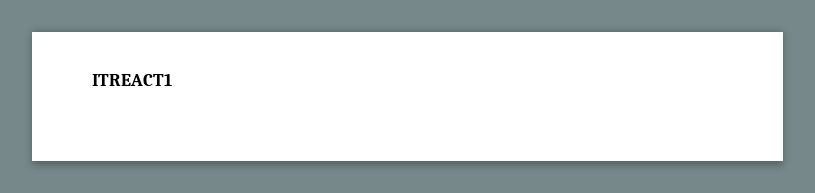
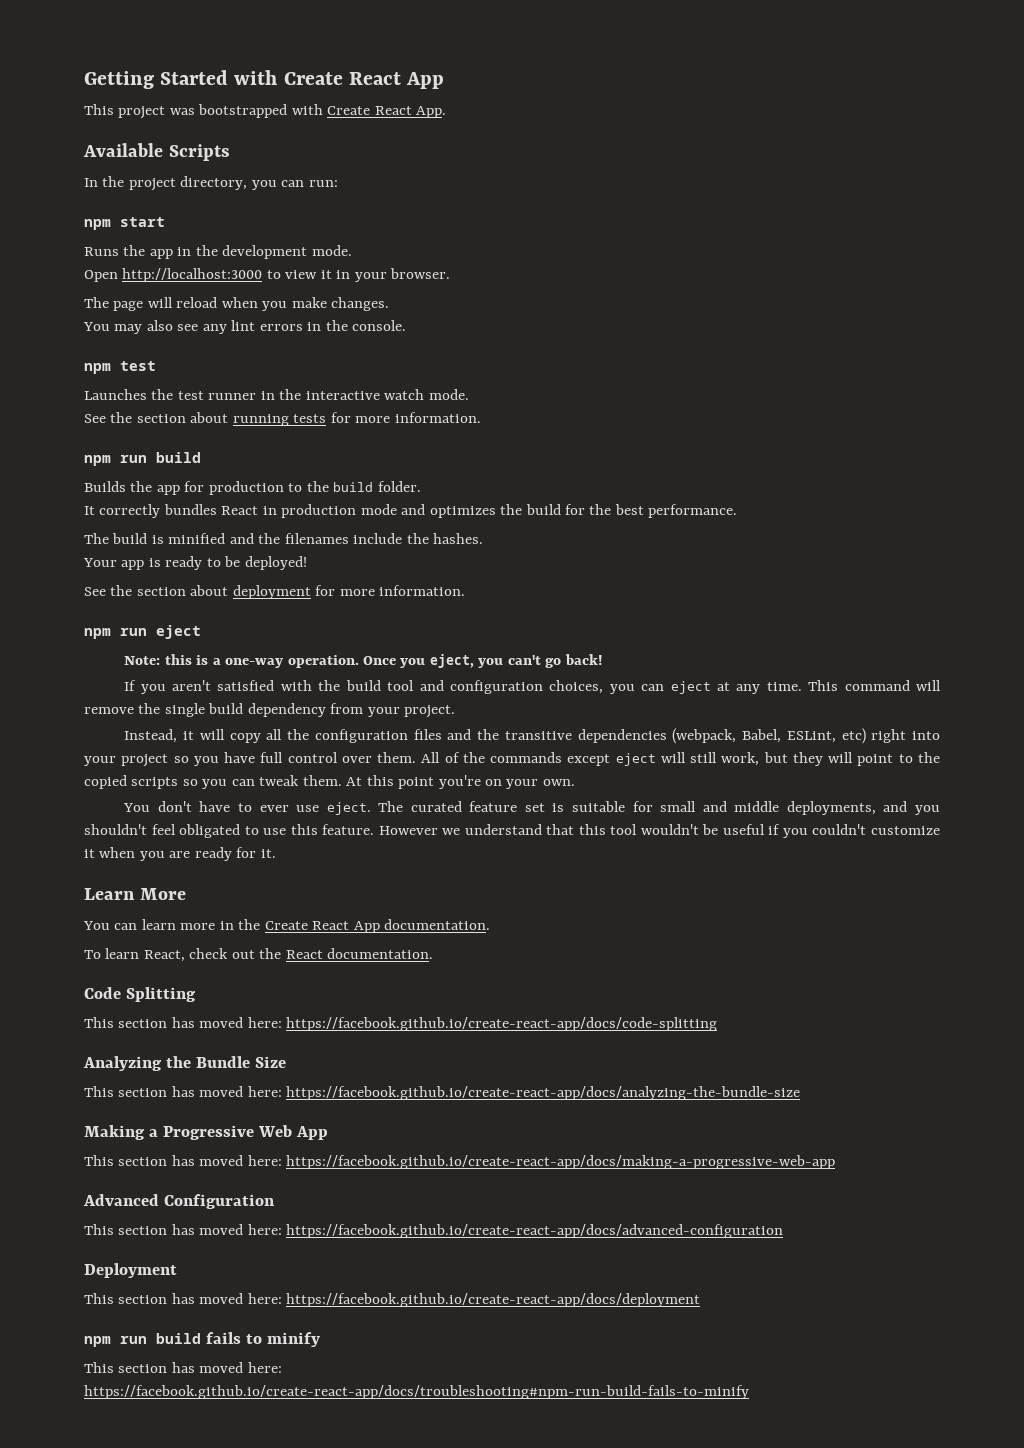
- ITREACT1
+ Getting Started with Create React App
+ This project was bootstrapped with Create React App.
+ Available Scripts
+ In the project directory, you can run:
+ npm start
+ Runs the app in the development mode.
+ Open http://localhost:3000 to view it in your browser.
+ The page will reload when you make changes.
+ You may also see any lint errors in the console.
+ npm test
+ Launches the test runner in the interactive watch mode.
+ See the section about running tests for more information.
+ npm run build
+ Builds the app for production to the build folder.
+ It correctly bundles React in production mode and optimizes the build for the best performance.
+ The build is minified and the filenames include the hashes.
+ Your app is ready to be deployed!
+ See the section about deployment for more information.
+ npm run eject
+ Note: this is a one-way operation. Once you eject, you can't go back!
+ If you aren't satisfied with the build tool and configuration choices, you can eject at any time. This command will remove the single build dependency from your project.
+ Instead, it will copy all the configuration files and the transitive dependencies (webpack, Babel, ESLint, etc) right into your project so you have full control over them. All of the commands except eject will still work, but they will point to the copied scripts so you can tweak them. At this point you're on your own.
+ You don't have to ever use eject. The curated feature set is suitable for small and middle deployments, and you shouldn't feel obligated to use this feature. However we understand that this tool wouldn't be useful if you couldn't customize it when you are ready for it.
+ Learn More
+ You can learn more in the Create React App documentation.
+ To learn React, check out the React documentation.
+ Code Splitting
+ This section has moved here: https://facebook.github.io/create-react-app/docs/code-splitting
+ Analyzing the Bundle Size
+ This section has moved here: https://facebook.github.io/create-react-app/docs/analyzing-the-bundle-size
+ Making a Progressive Web App
+ This section has moved here: https://facebook.github.io/create-react-app/docs/making-a-progressive-web-app
+ Advanced Configuration
+ This section has moved here: https://facebook.github.io/create-react-app/docs/advanced-configuration
+ Deployment
+ This section has moved here: https://facebook.github.io/create-react-app/docs/deployment
+ npm run build fails to minify
+ This section has moved here: https://facebook.github.io/create-react-app/docs/troubleshooting#npm-run-build-fails-to-minify

